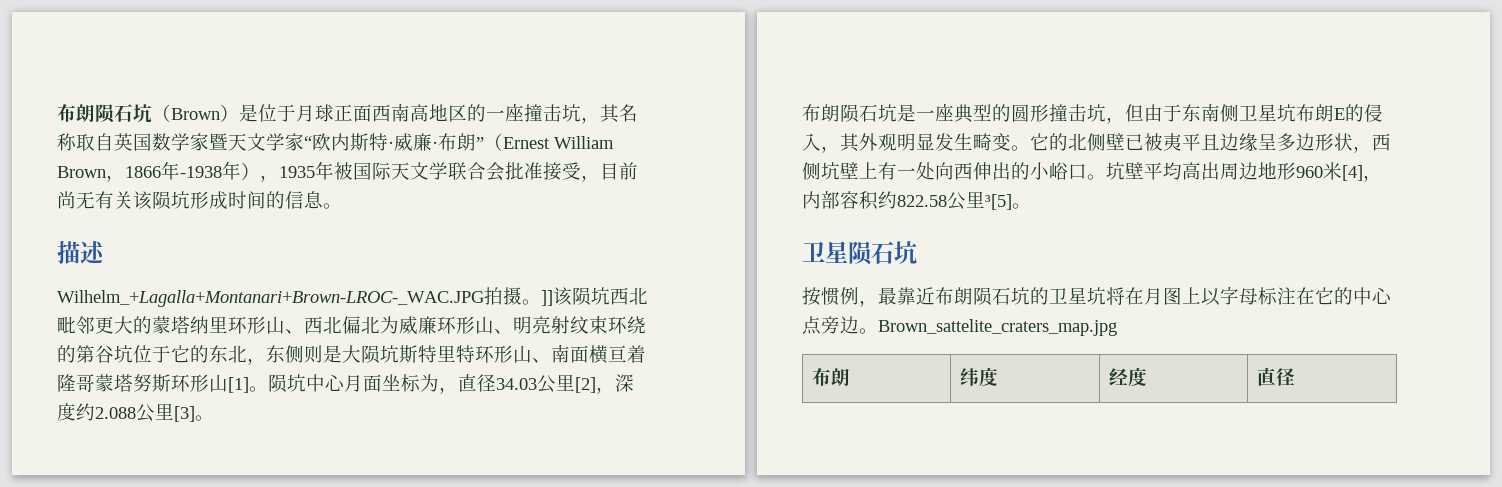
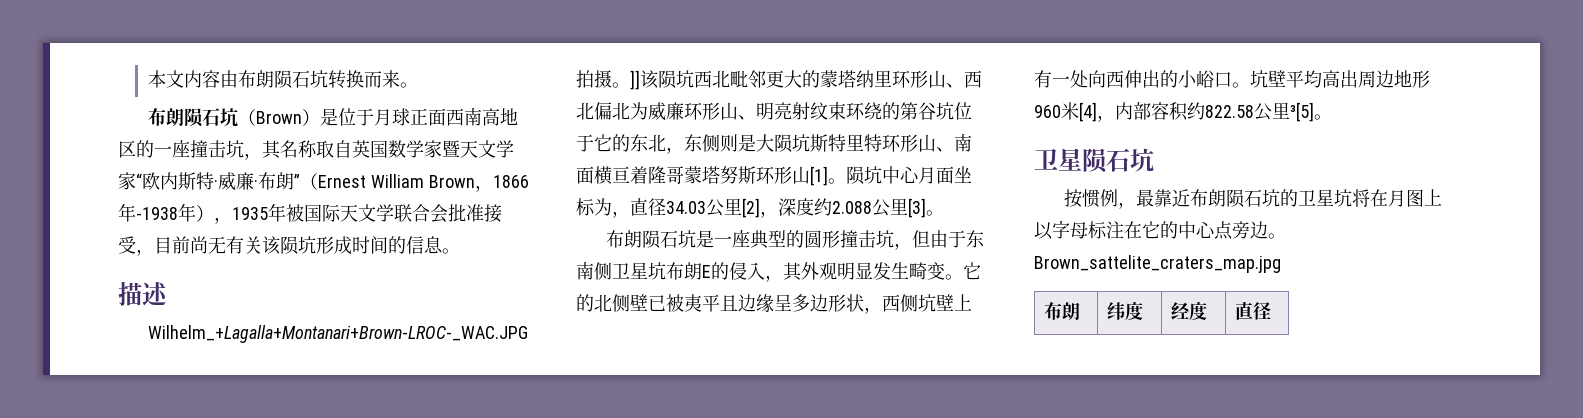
+ 本文内容由布朗陨石坑转换而来。

